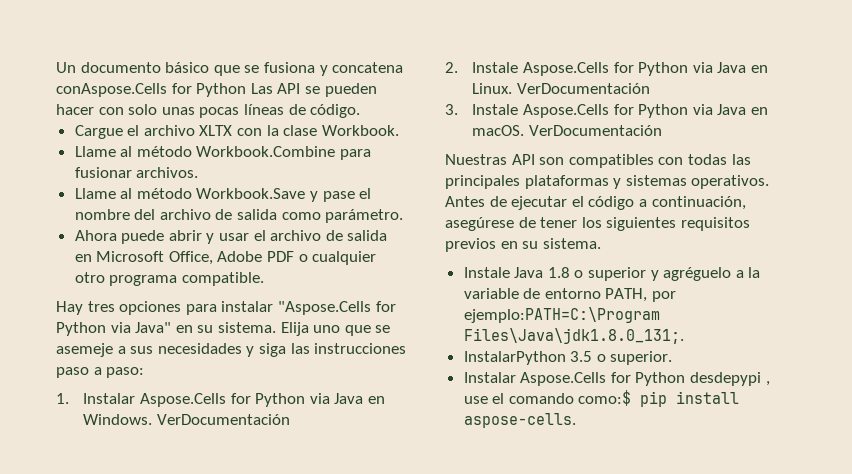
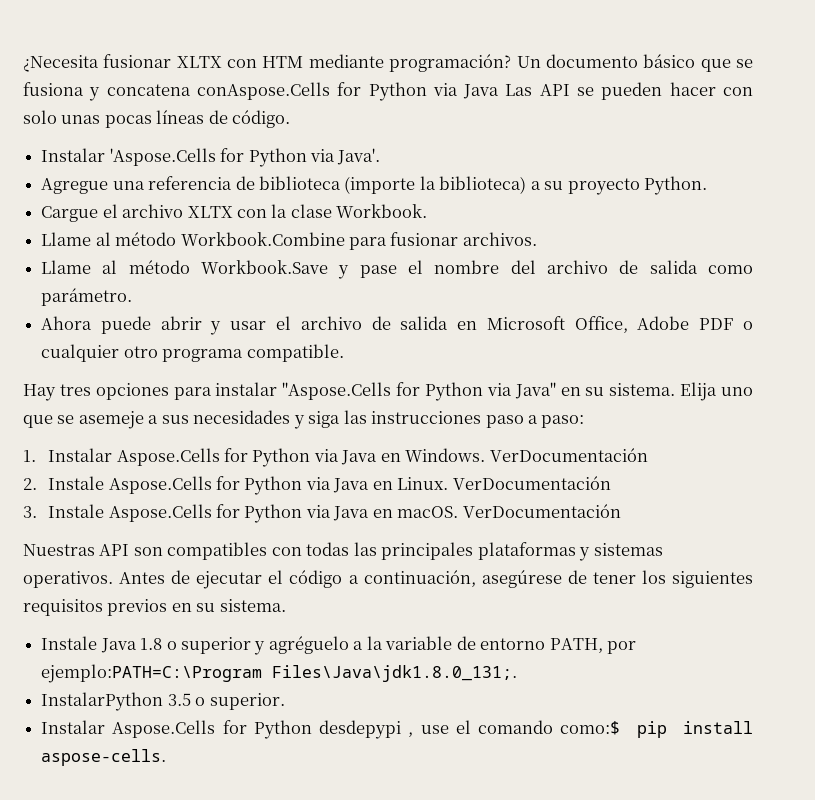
+ ¿Necesita fusionar XLTX con HTM mediante programación?
- Un documento básico que se fusiona y concatena conAspose.Cells for Python Las API se pueden hacer con solo unas pocas líneas de código.
+ Un documento básico que se fusiona y concatena conAspose.Cells for Python via Java Las API se pueden hacer con solo unas pocas líneas de código.
+ Instalar 'Aspose.Cells for Python via Java'.
+ Agregue una referencia de biblioteca (importe la biblioteca) a su proyecto Python.

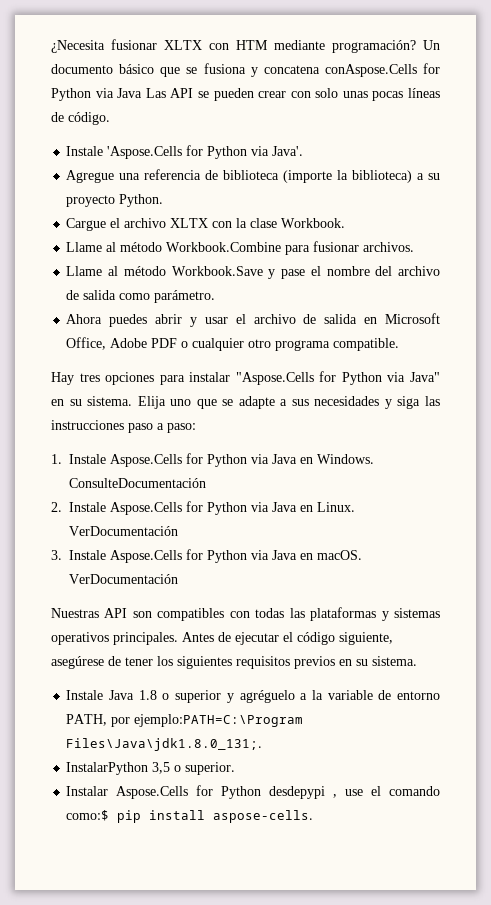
- Un documento básico que se fusiona y concatena conAspose.Cells for Python via Java Las API se pueden hacer con solo unas pocas líneas de código.
+ Un documento básico que se fusiona y concatena conAspose.Cells for Python via Java Las API se pueden crear con solo unas pocas líneas de código.
- Instalar 'Aspose.Cells for Python via Java'.
+ Instale 'Aspose.Cells for Python via Java'.
- Ahora puede abrir y usar el archivo de salida en Microsoft Office, Adobe PDF o cualquier otro programa compatible.
+ Ahora puedes abrir y usar el archivo de salida en Microsoft Office, Adobe PDF o cualquier otro programa compatible.
- Elija uno que se asemeje a sus necesidades y siga las instrucciones paso a paso:
+ Elija uno que se adapte a sus necesidades y siga las instrucciones paso a paso:
- 1. Instalar Aspose.Cells for Python via Java en Windows. VerDocumentación
+ 1. Instale Aspose.Cells for Python via Java en Windows. ConsulteDocumentación
- Nuestras API son compatibles con todas las principales plataformas y sistemas operativos.
+ Nuestras API son compatibles con todas las plataformas y sistemas operativos principales.
- Antes de ejecutar el código a continuación, asegúrese de tener los siguientes requisitos previos en su sistema.
+ Antes de ejecutar el código siguiente, asegúrese de tener los siguientes requisitos previos en su sistema.
- InstalarPython 3.5 o superior.
+ InstalarPython 3,5 o superior.

